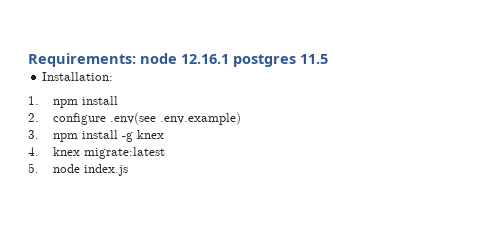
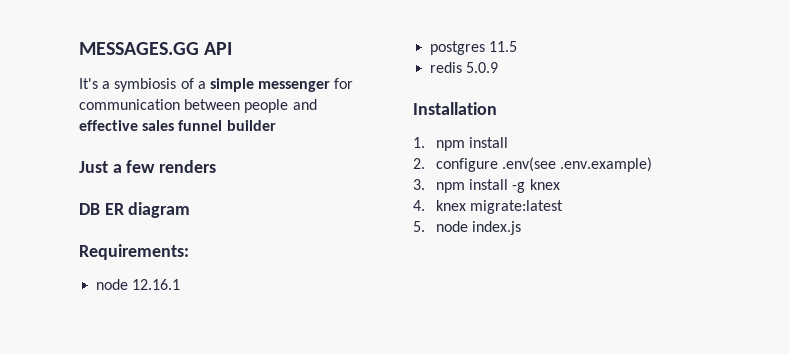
+ MESSAGES.GG API
+ It's a symbiosis of a simple messenger for communication between people and effective sales funnel builder
+ Just a few renders
+ DB ER diagram
- Requirements: node 12.16.1 postgres 11.5
+ Requirements:
+ node 12.16.1
+ postgres 11.5
- Installation:
+ redis 5.0.9
+ Installation

